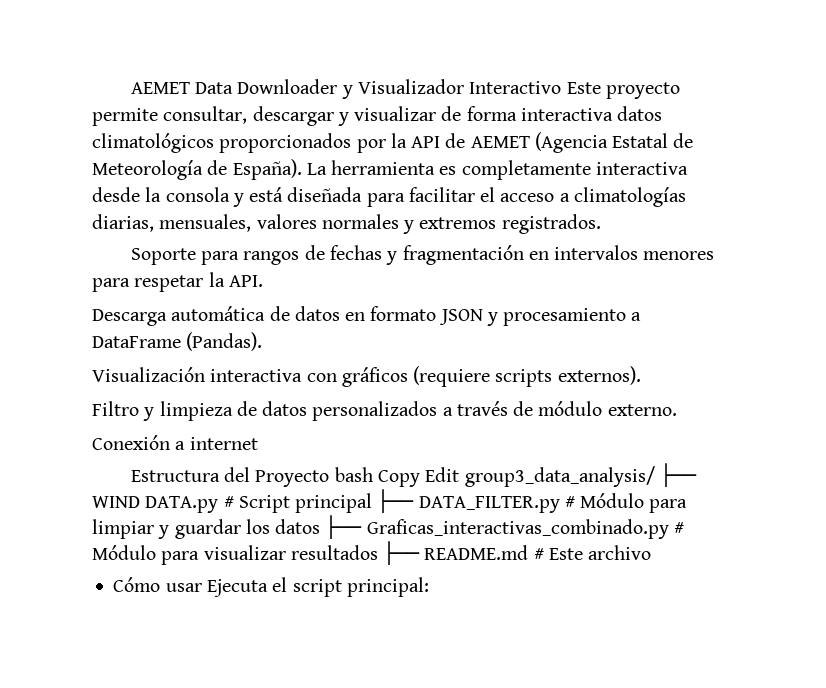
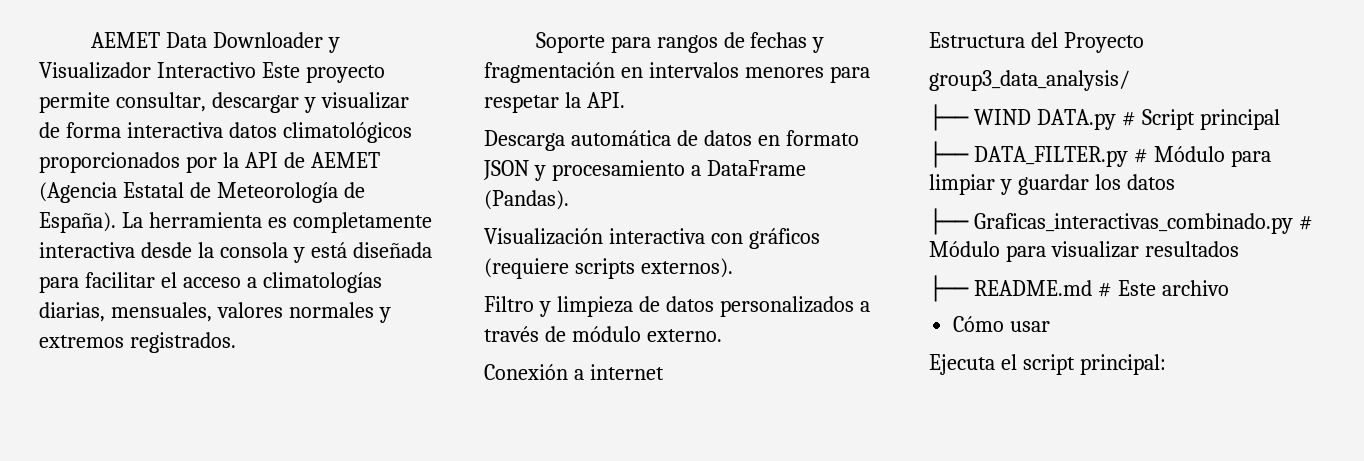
- Estructura del Proyecto bash Copy Edit group3_data_analysis/ ├── WIND DATA.py # Script principal ├── DATA_FILTER.py # Módulo para limpiar y guardar los datos ├── Graficas_interactivas_combinado.py # Módulo para visualizar resultados ├── README.md # Este archivo
+ Estructura del Proyecto
+ group3_data_analysis/
+ ├── WIND DATA.py # Script principal
+ ├── DATA_FILTER.py # Módulo para limpiar y guardar los datos
+ ├── Graficas_interactivas_combinado.py # Módulo para visualizar resultados
+ ├── README.md # Este archivo
- Cómo usar Ejecuta el script principal:
+ Cómo usar
+ Ejecuta el script principal:

